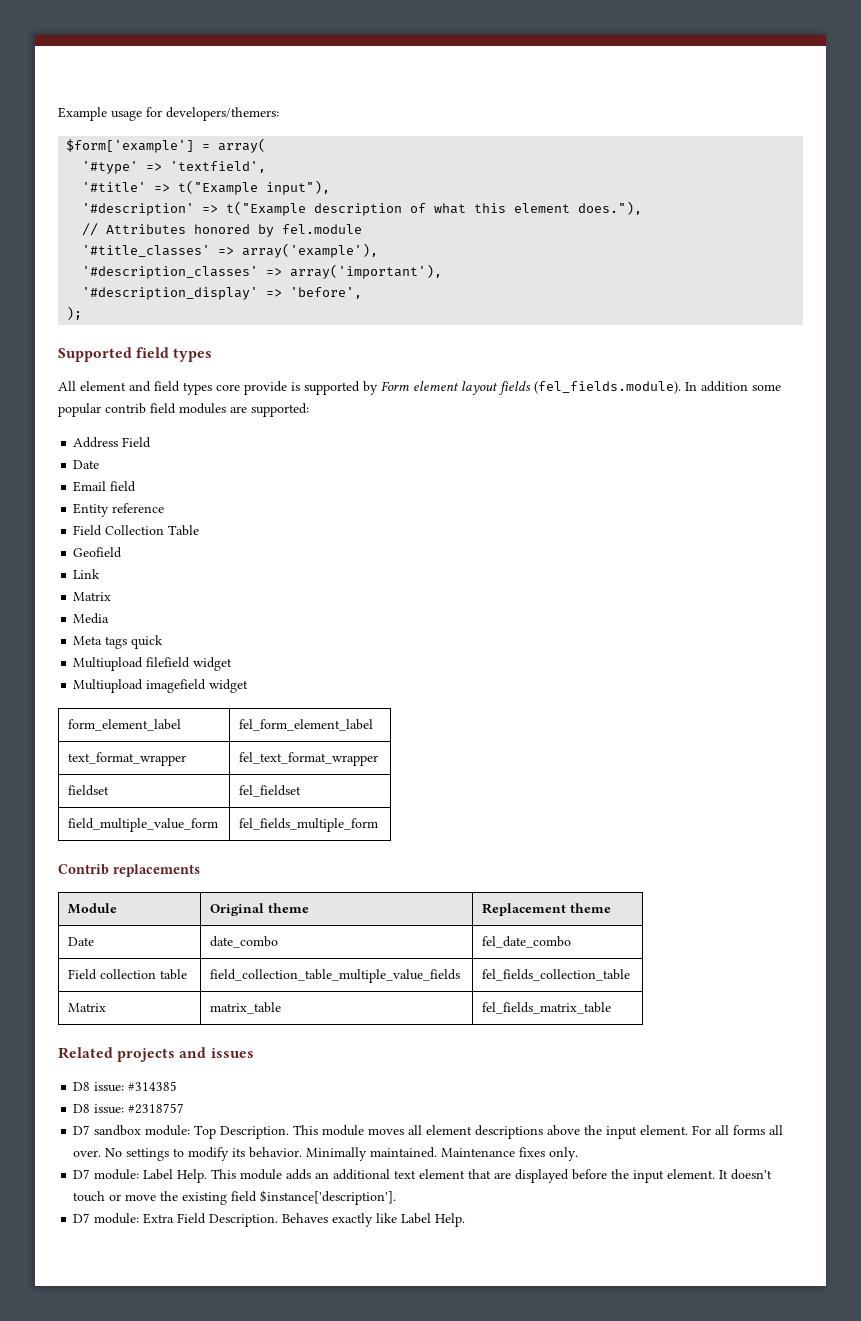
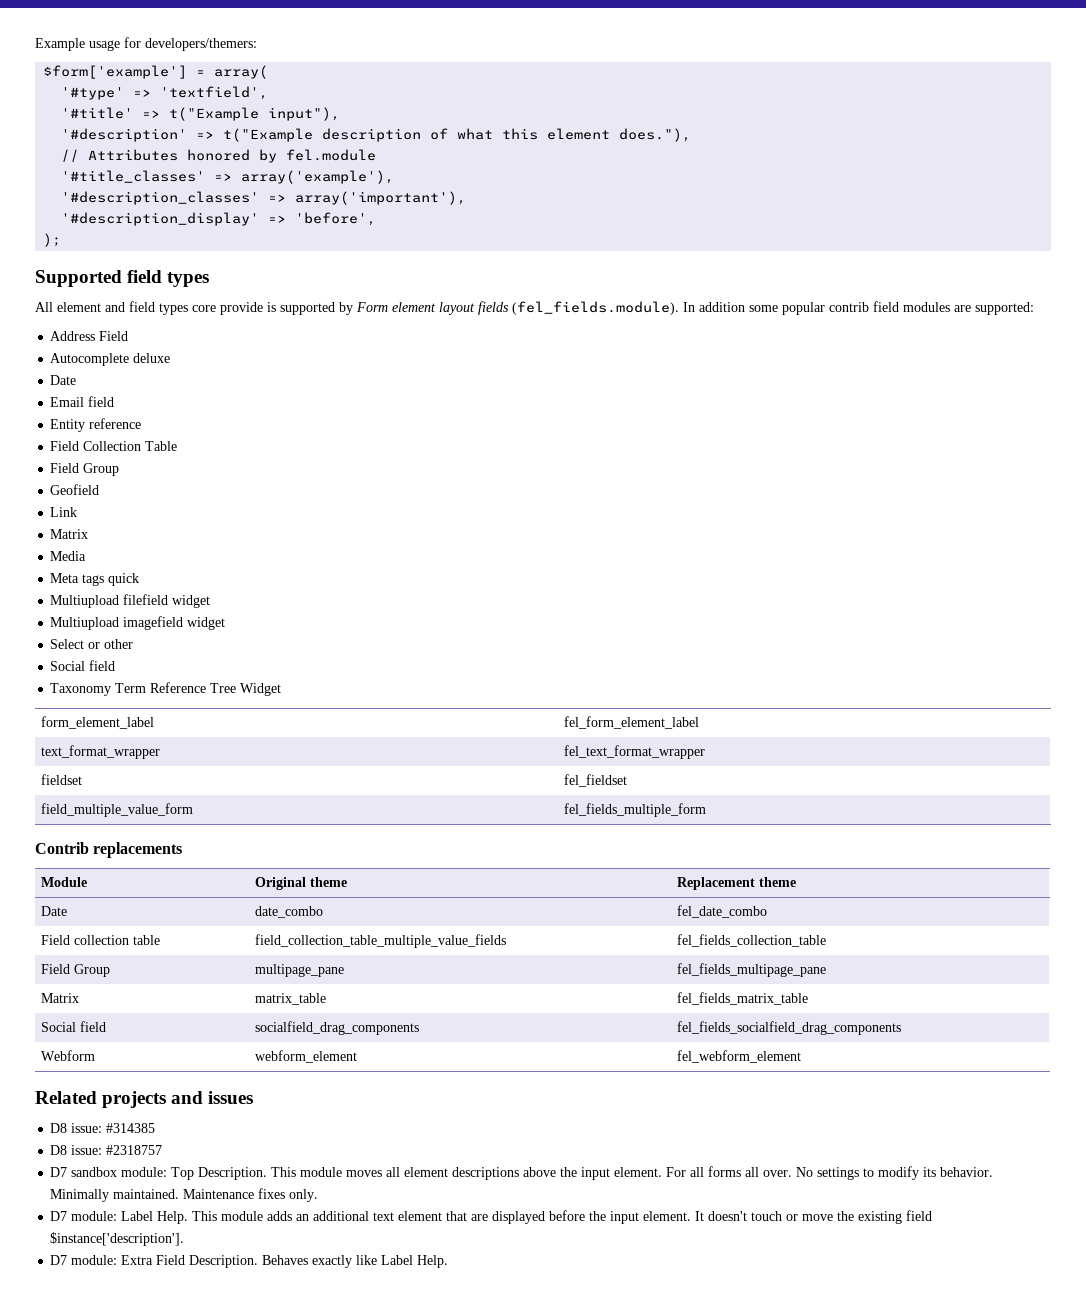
+ Autocomplete deluxe
  Field Collection Table
+ Field Group
+ Select or other
+ Social field
+ Taxonomy Term Reference Tree Widget
+ Field Group | multipage_pane | fel_fields_multipage_pane
+ Social field | socialfield_drag_components | fel_fields_socialfield_drag_components
+ Webform | webform_element | fel_webform_element

